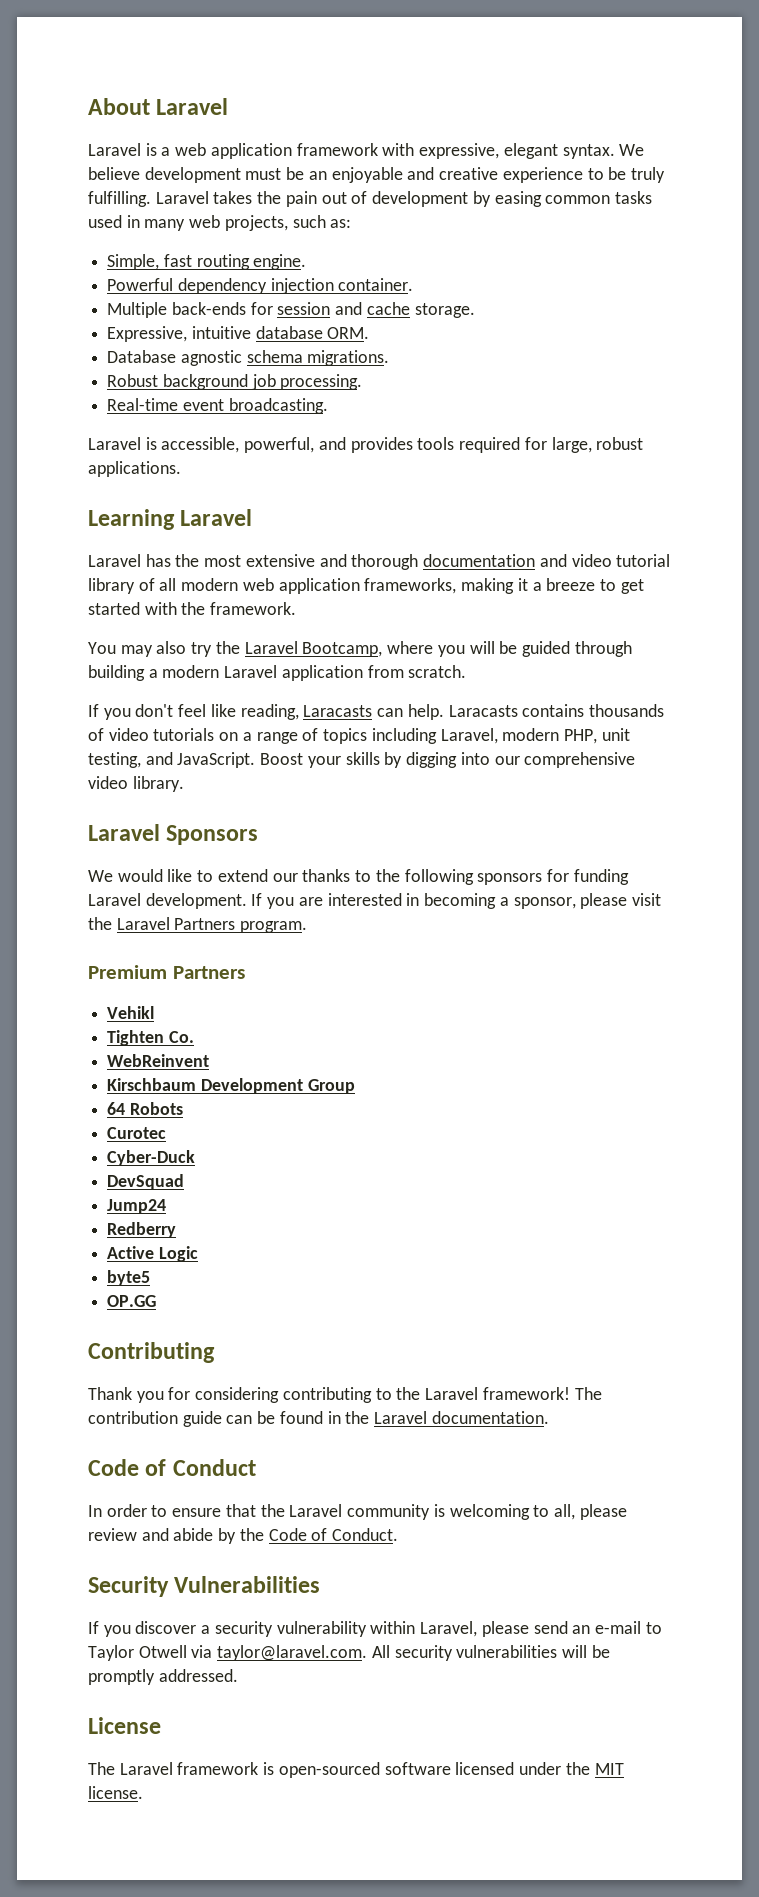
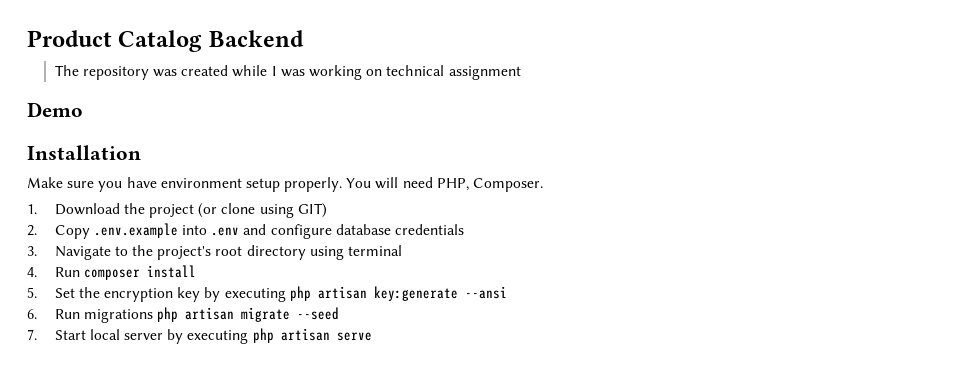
- About Laravel
- Laravel is a web application framework with expressive, elegant syntax. We believe development must be an enjoyable and creative experience to be truly fulfilling. Laravel takes the pain out of development by easing common tasks used in many web projects, such as:
- Simple, fast routing engine.
- Powerful dependency injection container.
- Multiple back-ends for session and cache storage.
- Expressive, intuitive database ORM.
- Database agnostic schema migrations.
- Robust background job processing.
- Real-time event broadcasting.
- Laravel is accessible, powerful, and provides tools required for large, robust applications.
- Learning Laravel
- Laravel has the most extensive and thorough documentation and video tutorial library of all modern web application frameworks, making it a breeze to get started with the framework.
- You may also try the Laravel Bootcamp, where you will be guided through building a modern Laravel application from scratch.
- If you don't feel like reading, Laracasts can help. Laracasts contains thousands of video tutorials on a range of topics including Laravel, modern PHP, unit testing, and JavaScript. Boost your skills by digging into our comprehensive video library.
- Laravel Sponsors
- We would like to extend our thanks to the following sponsors for funding Laravel development. If you are interested in becoming a sponsor, please visit the Laravel Partners program.
- Premium Partners
- Vehikl
- Tighten Co.
- WebReinvent
- Kirschbaum Development Group
- 64 Robots
- Curotec
- Cyber-Duck
- DevSquad
- Jump24
- Redberry
- Active Logic
- byte5
- OP.GG
- Contributing
- Thank you for considering contributing to the Laravel framework! The contribution guide can be found in the Laravel documentation.
- Code of Conduct
- In order to ensure that the Laravel community is welcoming to all, please review and abide by the Code of Conduct.
- Security Vulnerabilities
- If you discover a security vulnerability within Laravel, please send an e-mail to Taylor Otwell via taylor@laravel.com. All security vulnerabilities will be promptly addressed.
- License
- The Laravel framework is open-sourced software licensed under the MIT license.
+ Product Catalog Backend
+ The repository was created while I was working on technical assignment
+ Demo
+ Installation
+ Make sure you have environment setup properly. You will need PHP, Composer.
+ 1. Download the project (or clone using GIT)
+ 2. Copy .env.example into .env and configure database credentials
+ 3. Navigate to the project's root directory using terminal
+ 4. Run composer install
+ 5. Set the encryption key by executing php artisan key:generate --ansi
+ 6. Run migrations php artisan migrate --seed
+ 7. Start local server by executing php artisan serve

